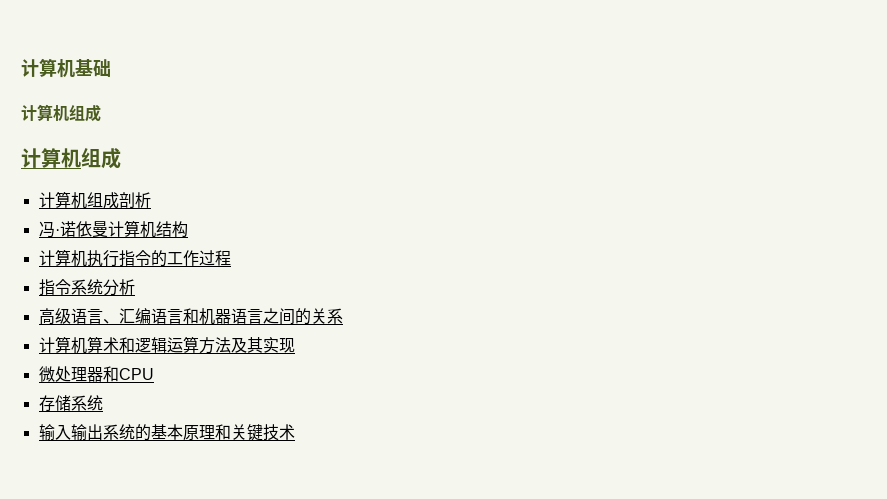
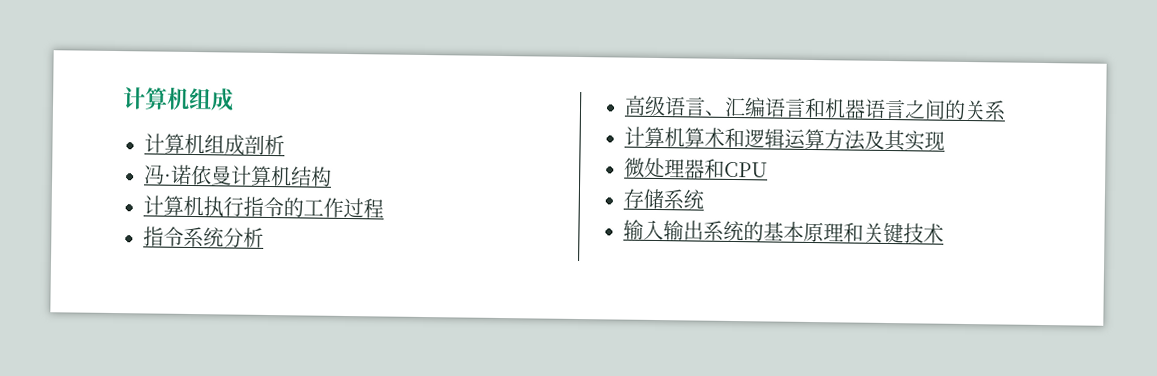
- 计算机基础
- 计算机组成

